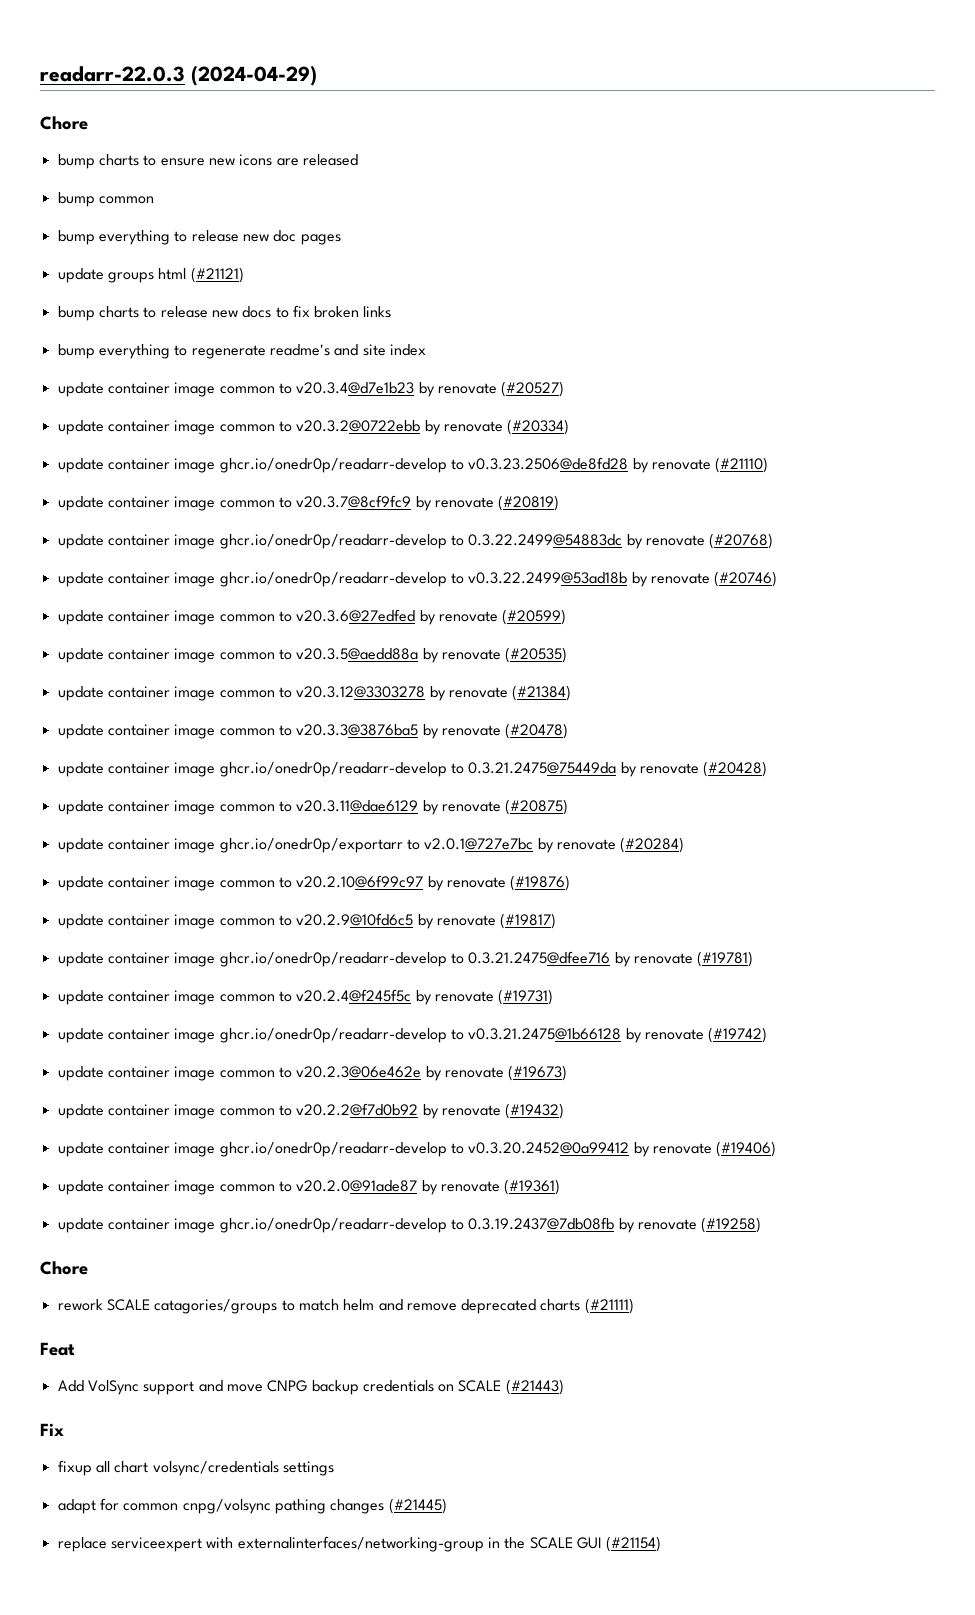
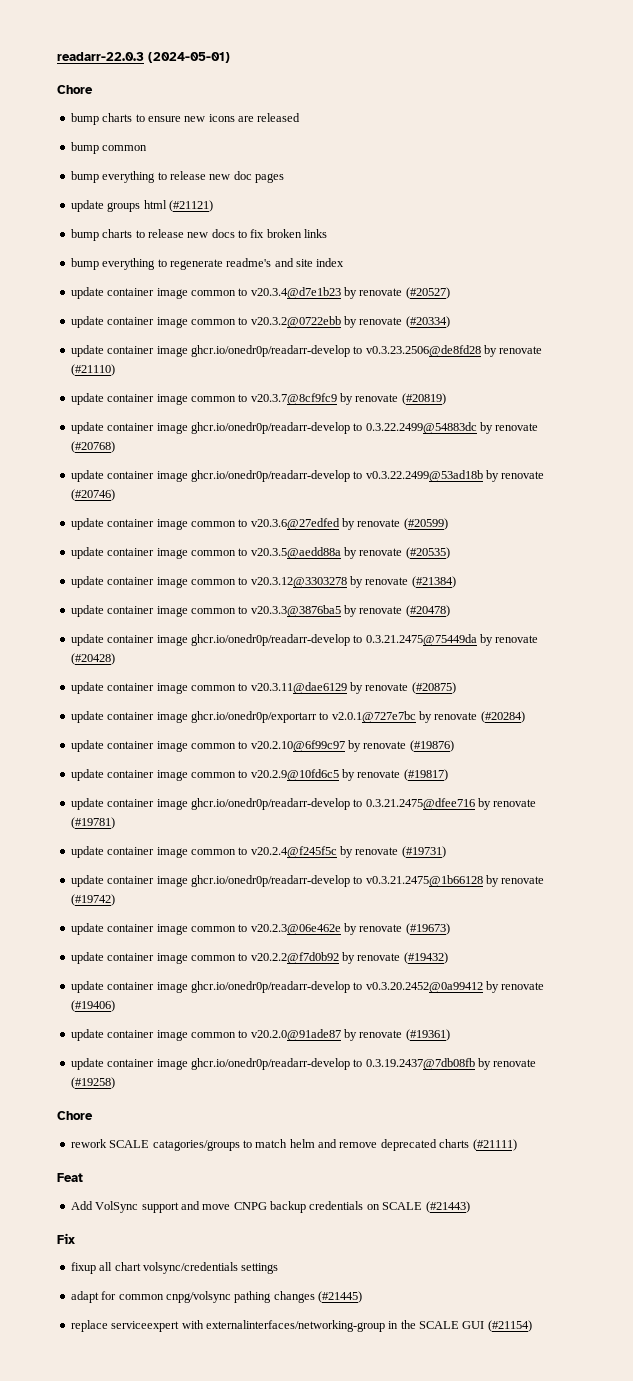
- readarr-22.0.3 (2024-04-29)
+ readarr-22.0.3 (2024-05-01)

